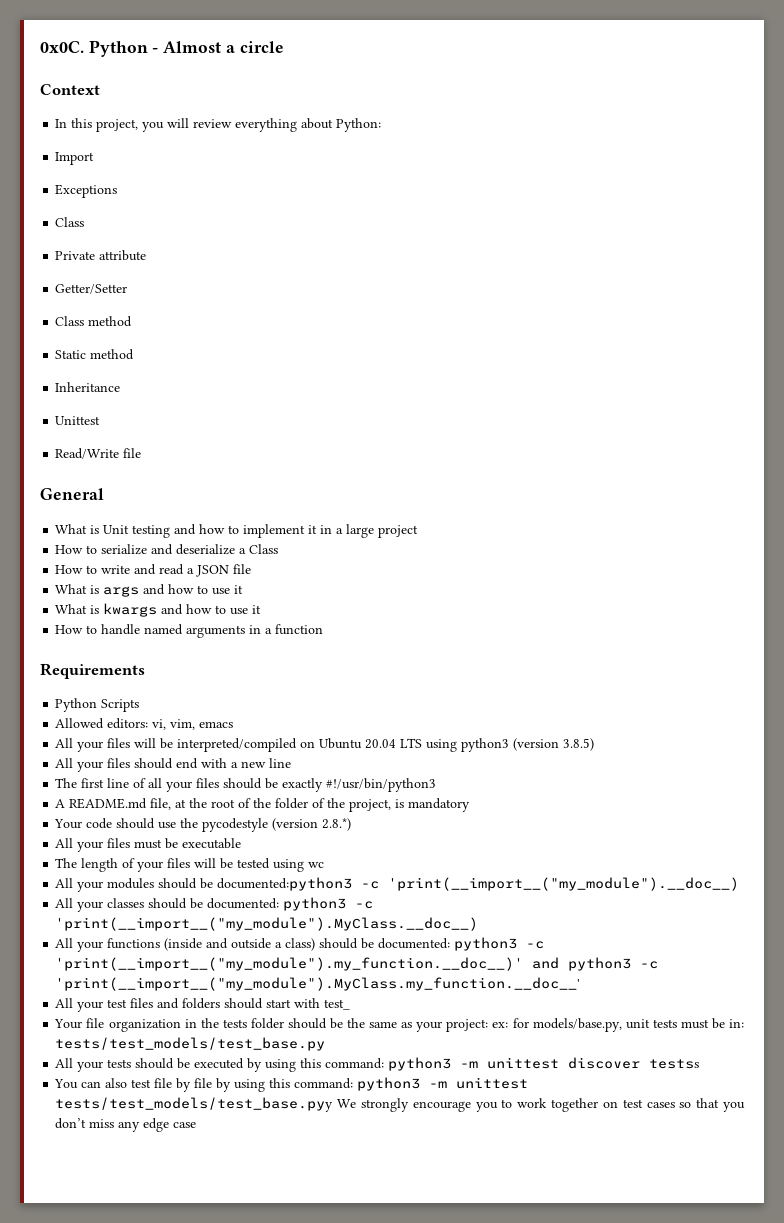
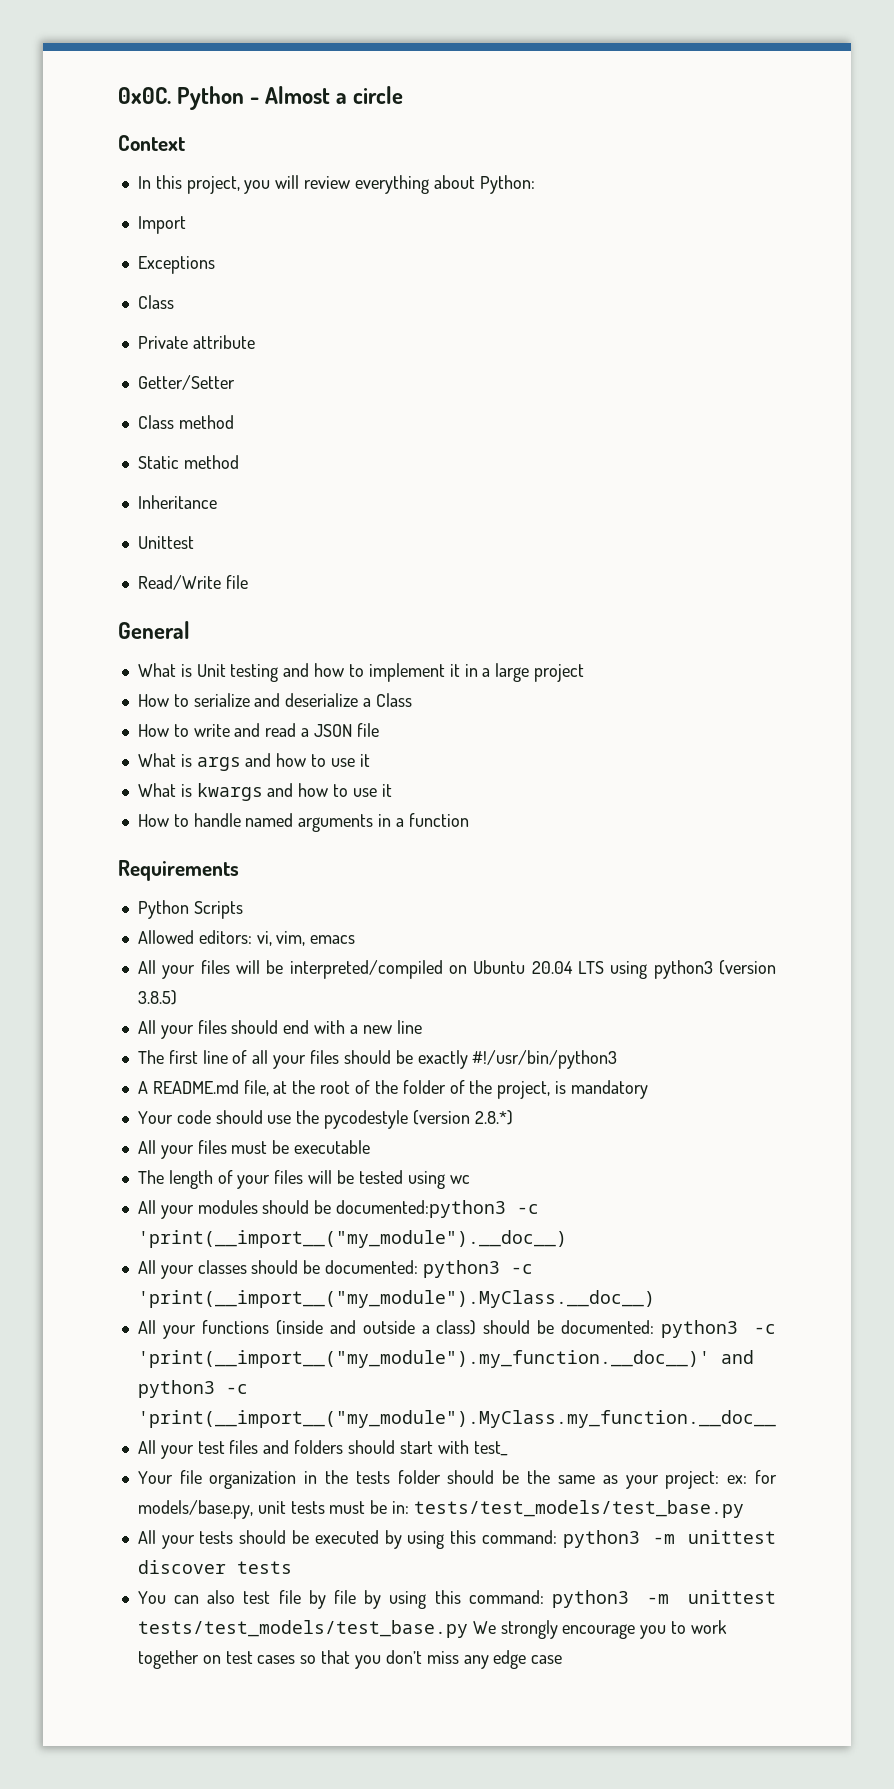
- All your functions (inside and outside a class) should be documented: python3 -c 'print(__import__("my_module").my_function.__doc__)' and python3 -c 'print(__import__("my_module").MyClass.my_function.__doc__'
+ All your functions (inside and outside a class) should be documented: python3 -c 'print(__import__("my_module").my_function.__doc__)' and python3 -c 'print(__import__("my_module").MyClass.my_function.__doc__
- All your tests should be executed by using this command: python3 -m unittest discover testss
+ All your tests should be executed by using this command: python3 -m unittest discover tests
- You can also test file by file by using this command: python3 -m unittest tests/test_models/test_base.pyy We strongly encourage you to work together on test cases so that you don’t miss any edge case
+ You can also test file by file by using this command: python3 -m unittest tests/test_models/test_base.py We strongly encourage you to work together on test cases so that you don’t miss any edge case

